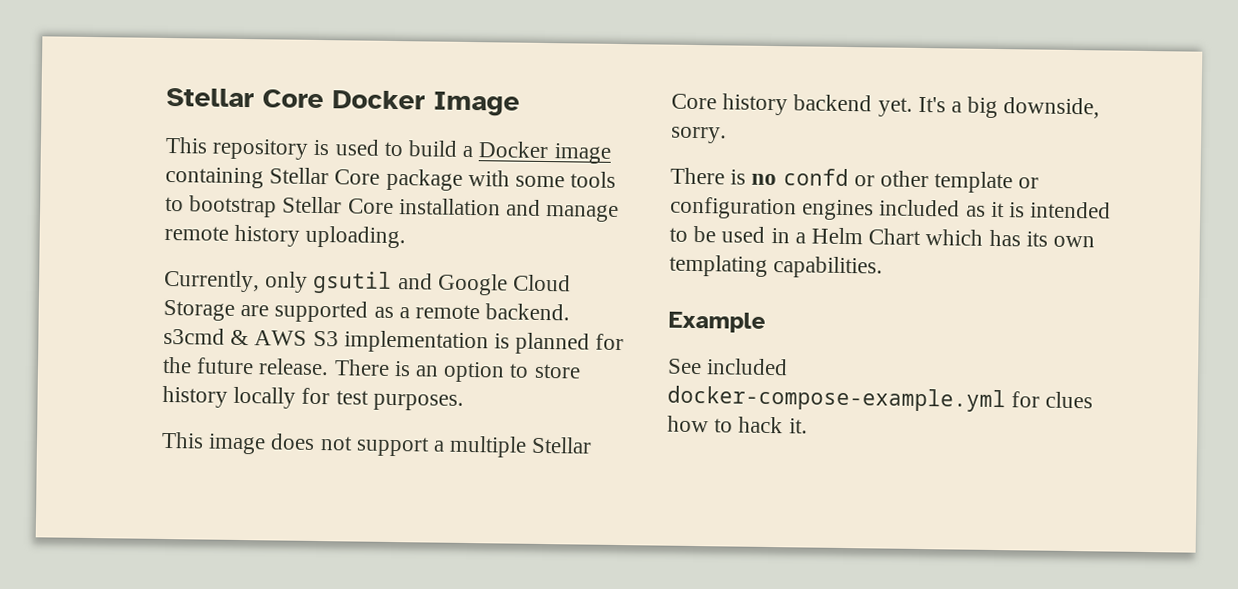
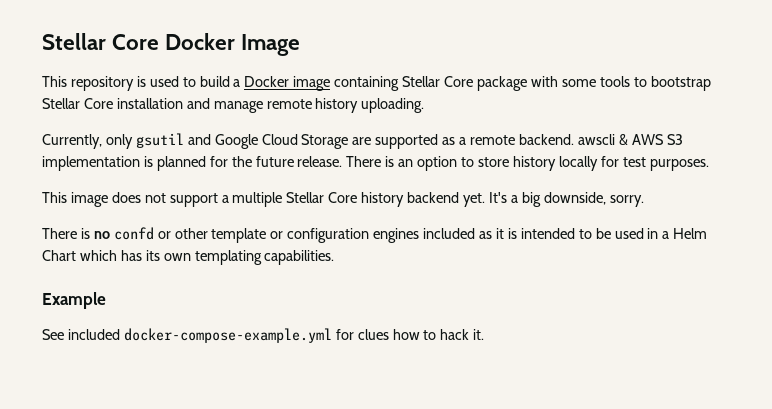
- Currently, only gsutil and Google Cloud Storage are supported as a remote backend. s3cmd & AWS S3 implementation is planned for the future release.
+ Currently, only gsutil and Google Cloud Storage are supported as a remote backend. awscli & AWS S3 implementation is planned for the future release.

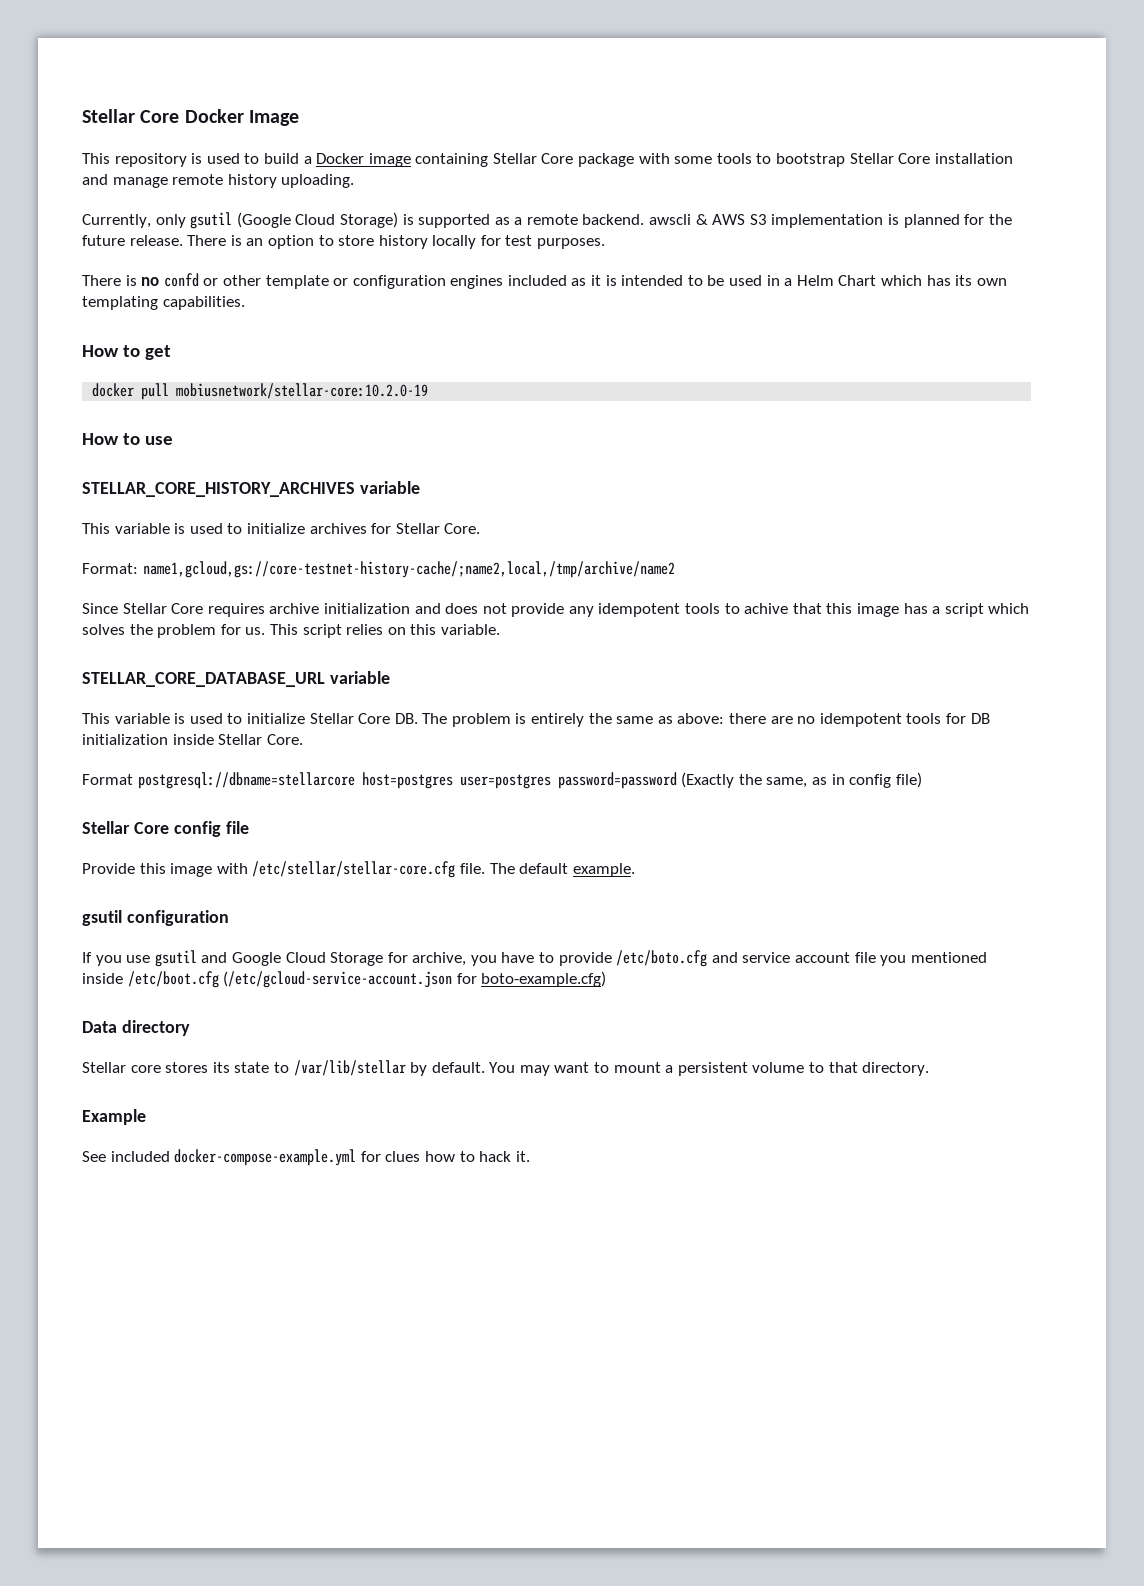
- Currently, only gsutil and Google Cloud Storage are supported as a remote backend. awscli & AWS S3 implementation is planned for the future release.
+ Currently, only gsutil (Google Cloud Storage) is supported as a remote backend. awscli & AWS S3 implementation is planned for the future release.
- This image does not support a multiple Stellar Core history backend yet. It's a big downside, sorry.
+ How to get
+ docker pull mobiusnetwork/stellar-core:10.2.0-19
+ How to use
+ STELLAR_CORE_HISTORY_ARCHIVES variable
+ This variable is used to initialize archives for Stellar Core.
+ Format: name1,gcloud,gs://core-testnet-history-cache/;name2,local,/tmp/archive/name2
+ Since Stellar Core requires archive initialization and does not provide any idempotent tools to achive that this image has a script which solves the problem for us. This script relies on this variable.
+ STELLAR_CORE_DATABASE_URL variable
+ This variable is used to initialize Stellar Core DB. The problem is entirely the same as above: there are no idempotent tools for DB initialization inside Stellar Core.
+ Format postgresql://dbname=stellarcore host=postgres user=postgres password=password (Exactly the same, as in config file)
+ Stellar Core config file
+ Provide this image with /etc/stellar/stellar-core.cfg file. The default example.
+ gsutil configuration
+ If you use gsutil and Google Cloud Storage for archive, you have to provide /etc/boto.cfg and service account file you mentioned inside /etc/boot.cfg (/etc/gcloud-service-account.json for boto-example.cfg)
+ Data directory
+ Stellar core stores its state to /var/lib/stellar by default. You may want to mount a persistent volume to that directory.

